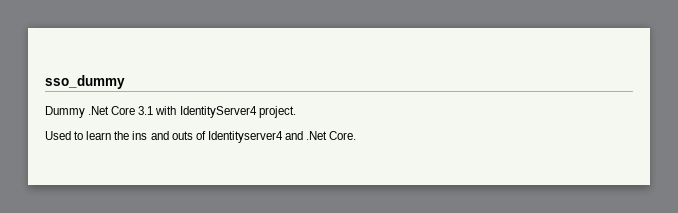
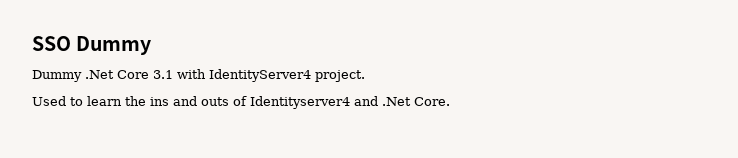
- sso_dummy
+ SSO Dummy

